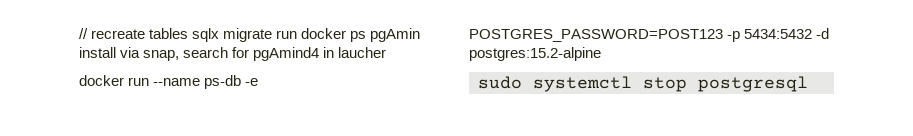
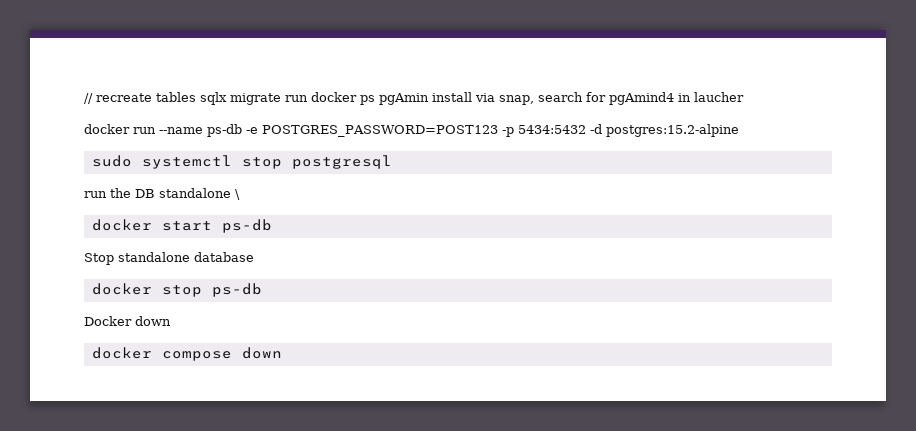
+ run the DB standalone \
+ docker start ps-db
+ Stop standalone database
+ docker stop ps-db
+ Docker down
+ docker compose down

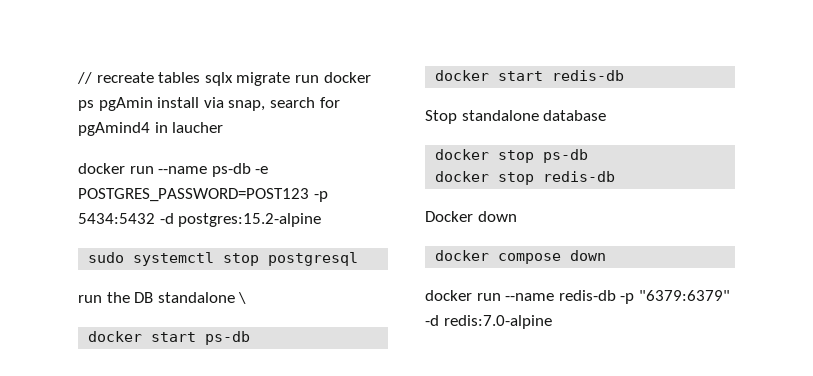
+ docker start redis-db
+ docker stop redis-db
+ docker run --name redis-db -p "6379:6379" -d redis:7.0-alpine

